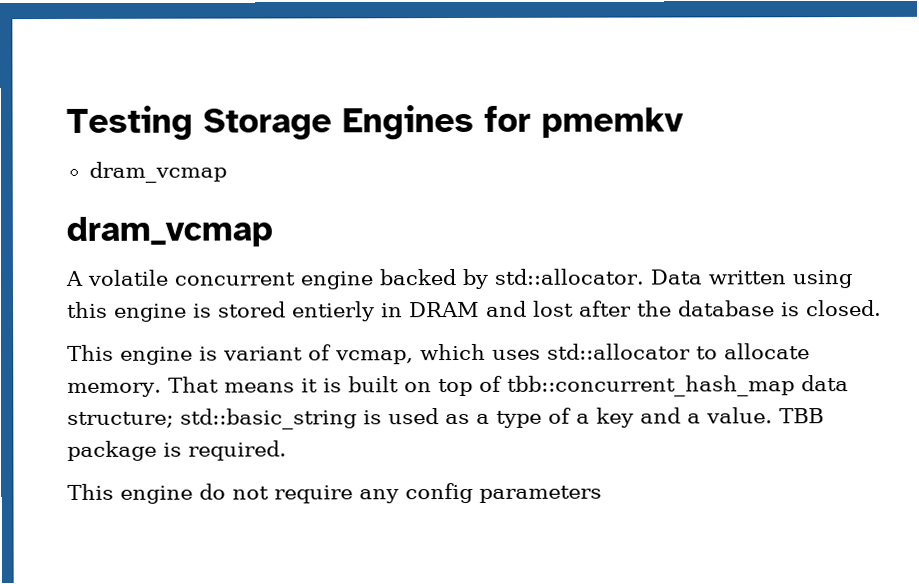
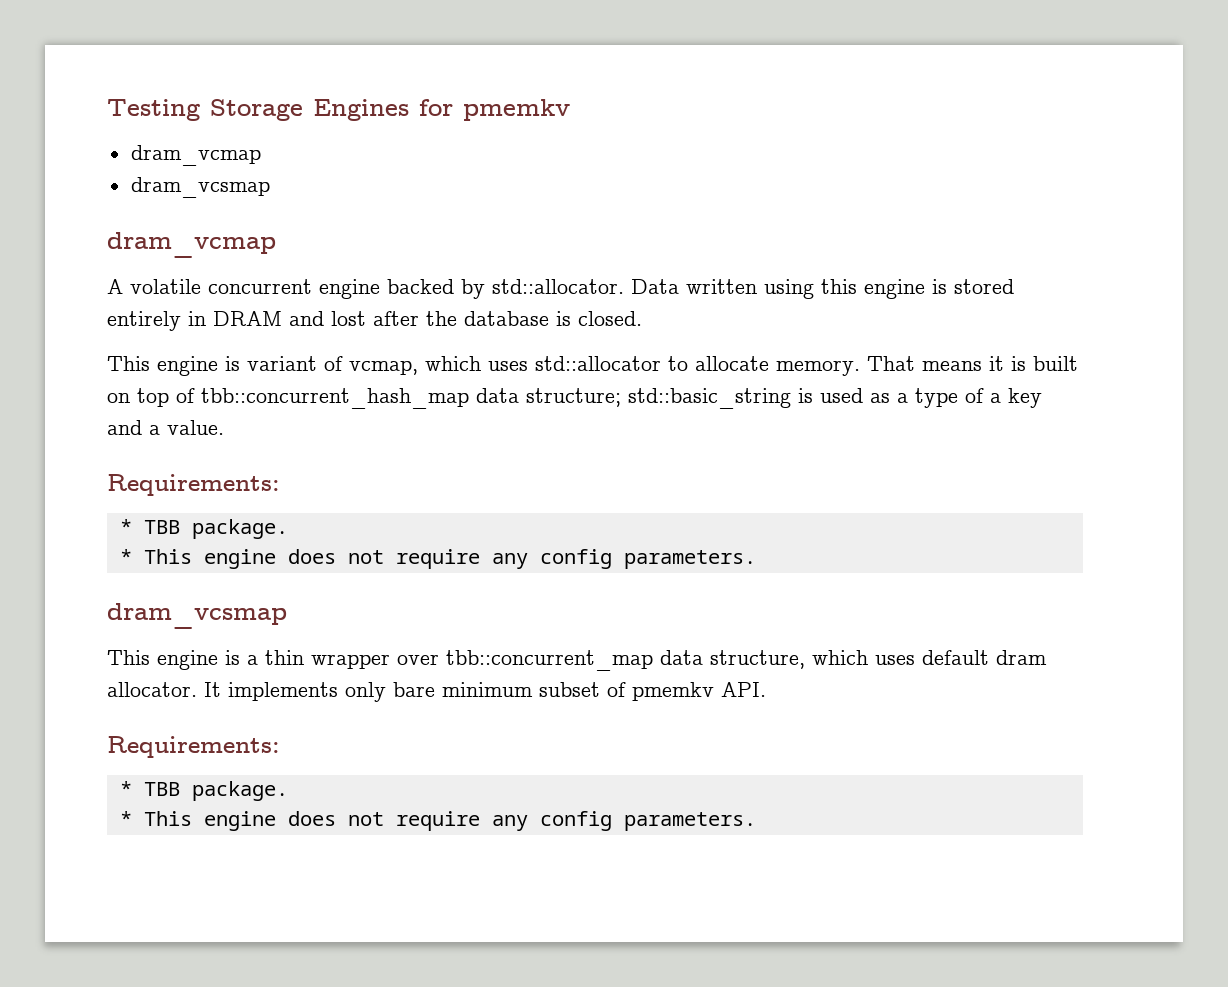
  Testing Storage Engines for pmemkv
  dram_vcmap
+ dram_vcsmap
- Data written using this engine is stored entierly in DRAM and lost after the database is closed.
+ Data written using this engine is stored entirely in DRAM and lost after the database is closed.
- That means it is built on top of tbb::concurrent_hash_map data structure; std::basic_string is used as a type of a key and a value. TBB package is required.
- This engine do not require any config parameters
+ That means it is built on top of tbb::concurrent_hash_map data structure; std::basic_string is used as a type of a key and a value.
+ Requirements:
+ * TBB package.
+ * This engine does not require any config parameters.
+ dram_vcsmap
+ This engine is a thin wrapper over tbb::concurrent_map data structure, which uses default dram allocator. It implements only bare minimum subset of pmemkv API.
+ Requirements:
+ * TBB package.
+ * This engine does not require any config parameters.

